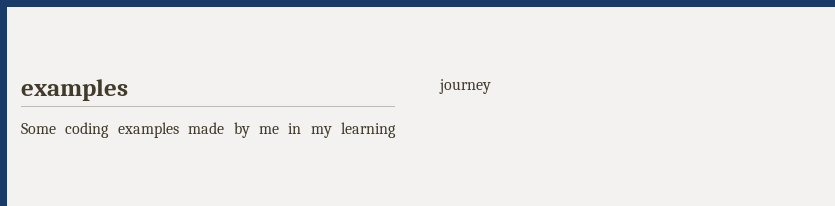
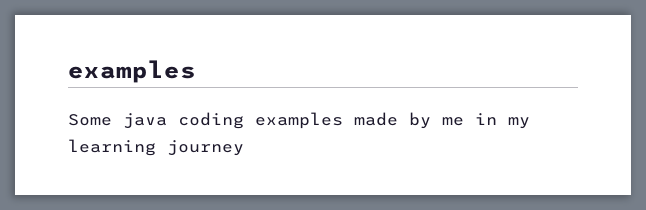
- Some coding examples made by me in my learning journey
+ Some java coding examples made by me in my learning journey

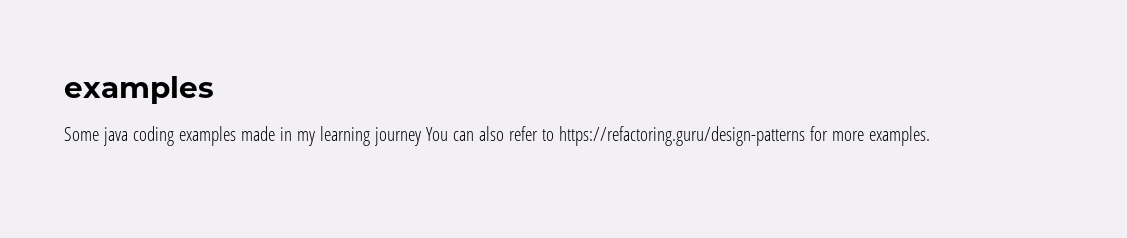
- Some java coding examples made by me in my learning journey
+ Some java coding examples made in my learning journey You can also refer to https://refactoring.guru/design-patterns for more examples.

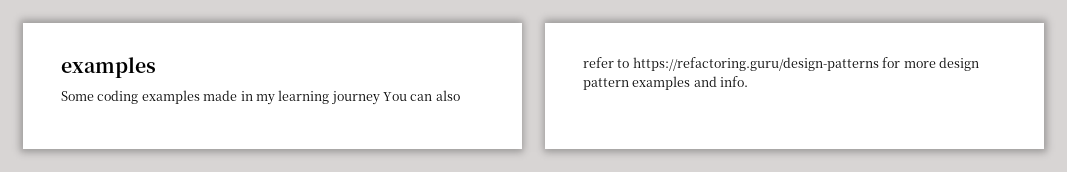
- Some java coding examples made in my learning journey You can also refer to https://refactoring.guru/design-patterns for more examples.
+ Some coding examples made in my learning journey You can also refer to https://refactoring.guru/design-patterns for more design pattern examples and info.

